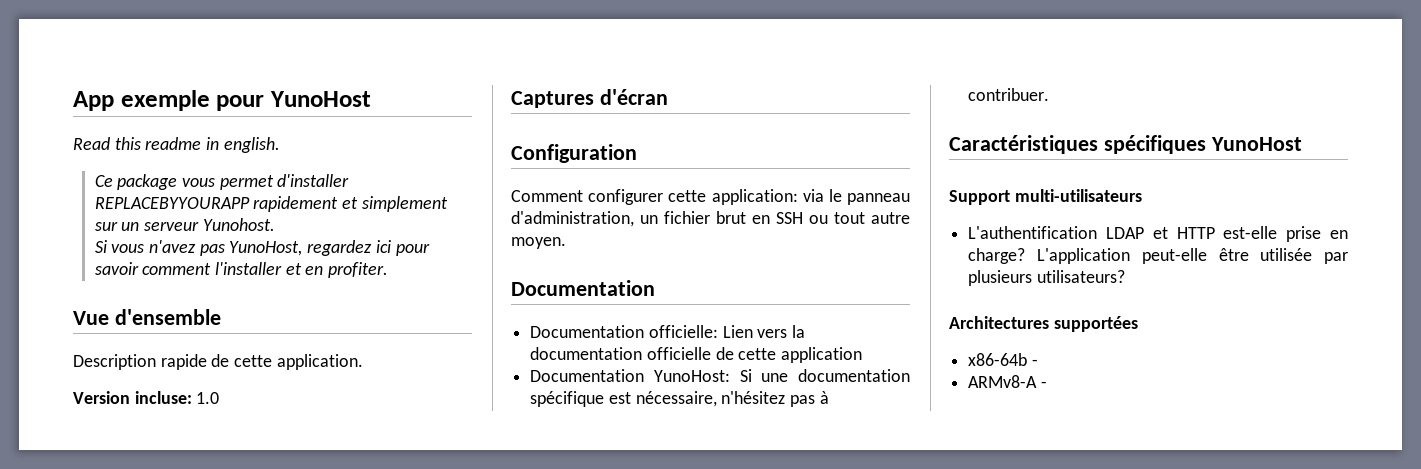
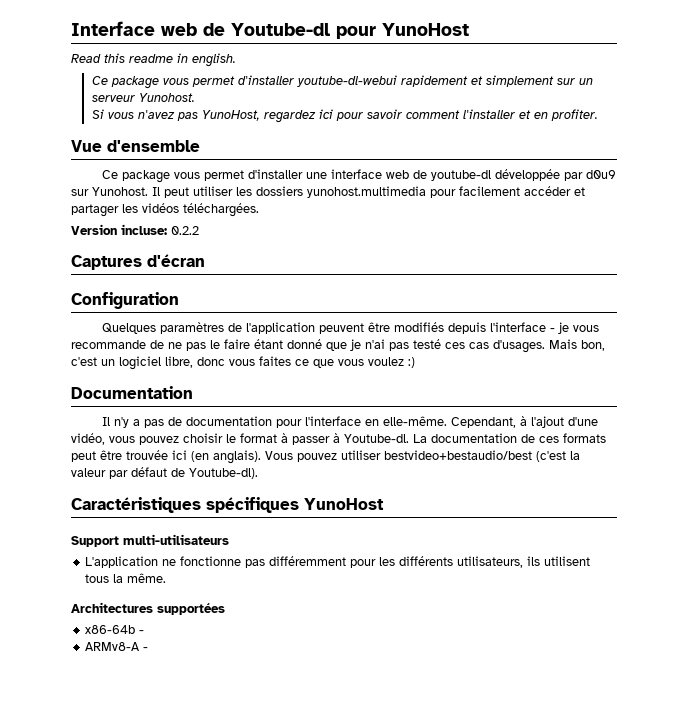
- App exemple pour YunoHost
+ Interface web de Youtube-dl pour YunoHost
- Ce package vous permet d'installer REPLACEBYYOURAPP rapidement et simplement sur un serveur Yunohost.
+ Ce package vous permet d'installer youtube-dl-webui rapidement et simplement sur un serveur Yunohost.
- Description rapide de cette application.
+ Ce package vous permet d'installer une interface web de youtube-dl développée par d0u9 sur Yunohost. Il peut utiliser les dossiers yunohost.multimedia pour facilement accéder et partager les vidéos téléchargées.
- Version incluse: 1.0
+ Version incluse: 0.2.2
- Comment configurer cette application: via le panneau d'administration, un fichier brut en SSH ou tout autre moyen.
+ Quelques paramètres de l'application peuvent être modifiés depuis l'interface - je vous recommande de ne pas le faire étant donné que je n'ai pas testé ces cas d'usages. Mais bon, c'est un logiciel libre, donc vous faites ce que vous voulez :)
  Documentation
- Documentation officielle: Lien vers la documentation officielle de cette application
- Documentation YunoHost: Si une documentation spécifique est nécessaire, n'hésitez pas à contribuer.
+ Il n'y a pas de documentation pour l'interface en elle-même. Cependant, à l'ajout d'une vidéo, vous pouvez choisir le format à passer à Youtube-dl. La documentation de ces formats peut être trouvée ici (en anglais). Vous pouvez utiliser bestvideo+bestaudio/best (c'est la valeur par défaut de Youtube-dl).
- L'authentification LDAP et HTTP est-elle prise en charge? L'application peut-elle être utilisée par plusieurs utilisateurs?
+ L'application ne fonctionne pas différemment pour les différents utilisateurs, ils utilisent tous la même.

